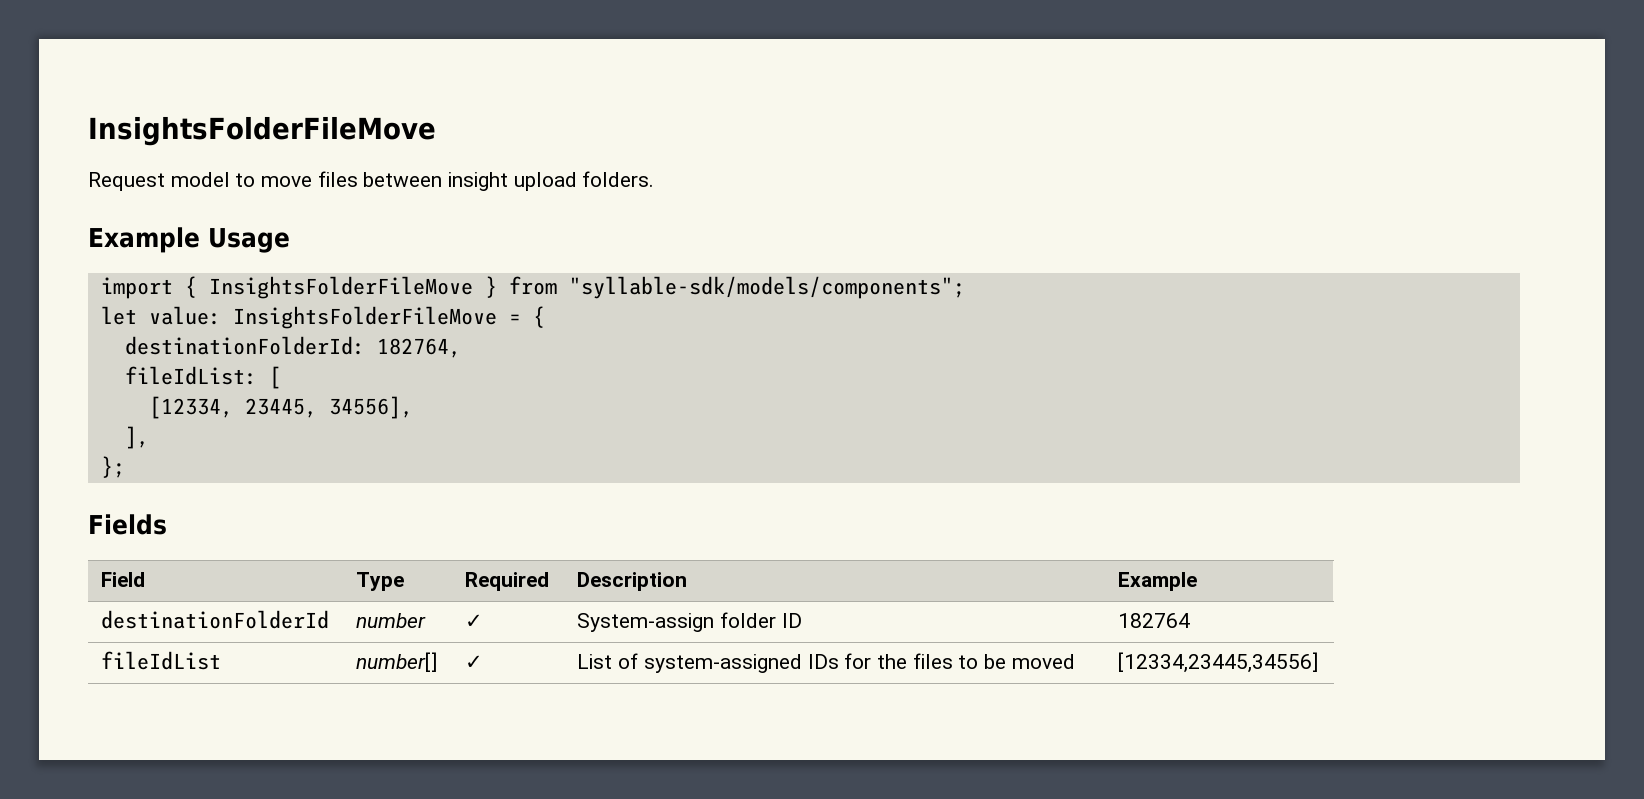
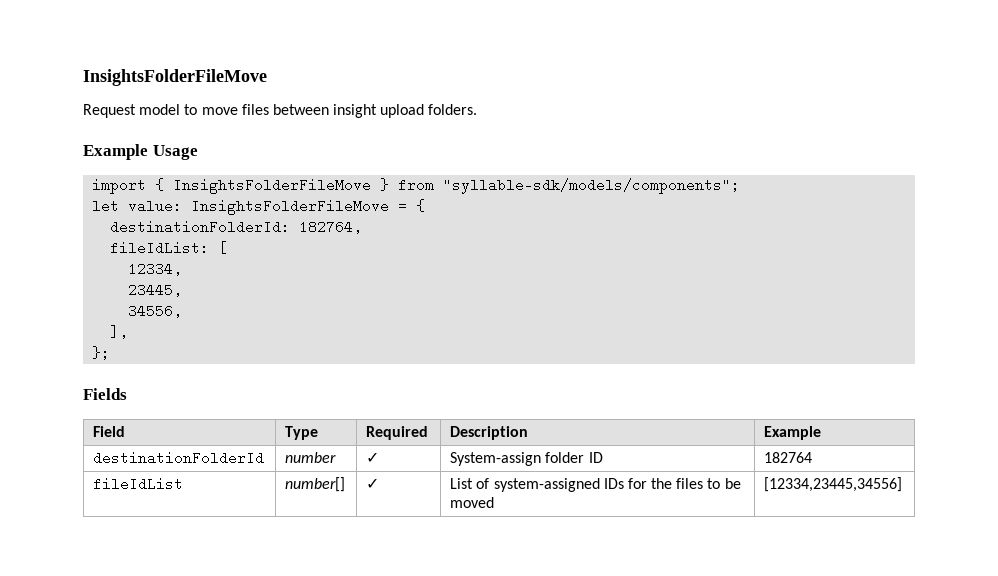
- [12334, 23445, 34556],
+ 12334,
+ 23445,
+ 34556,

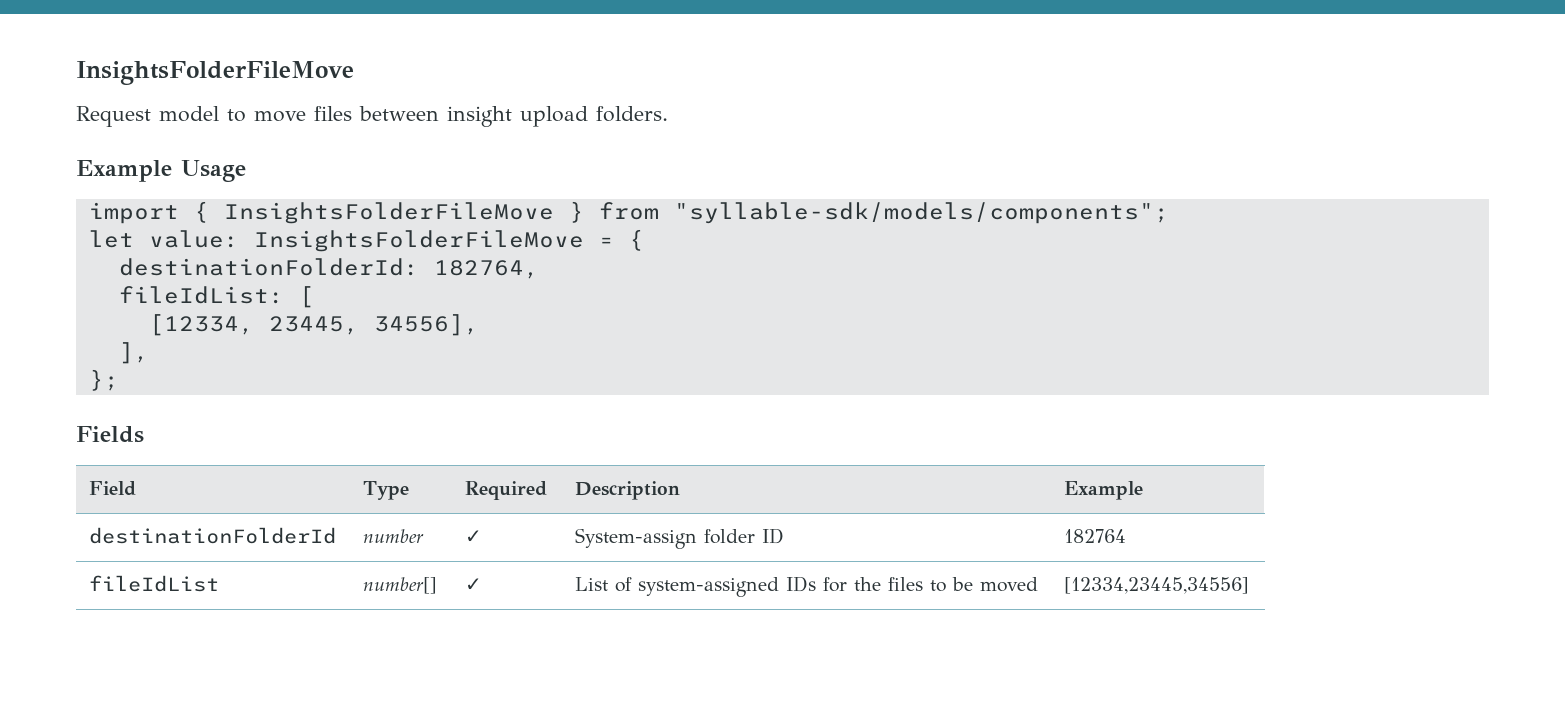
- 12334,
- 23445,
- 34556,
+ [12334, 23445, 34556],

